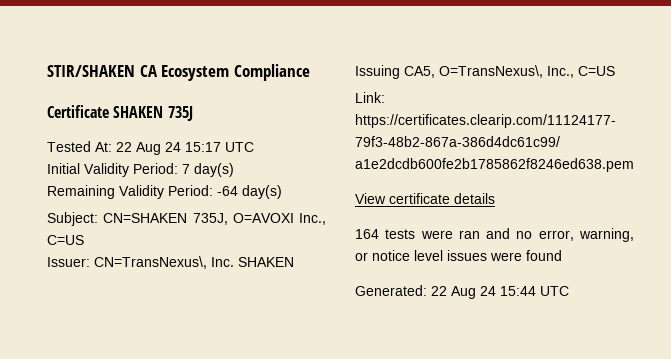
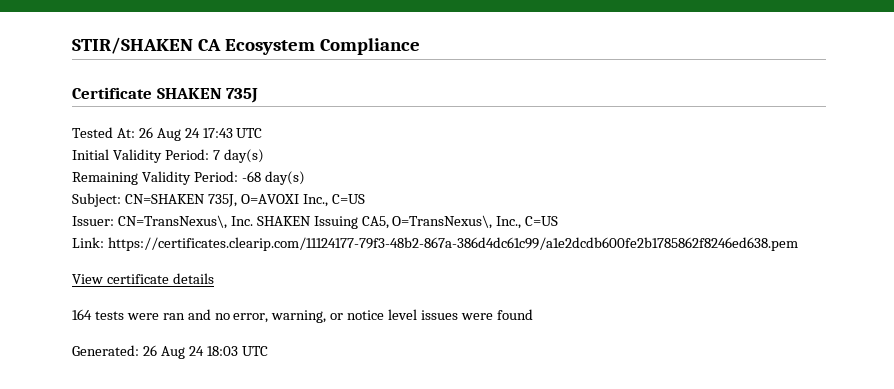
- Tested At: 22 Aug 24 15:17 UTC
+ Tested At: 26 Aug 24 17:43 UTC
- Remaining Validity Period: -64 day(s)
+ Remaining Validity Period: -68 day(s)
- Generated: 22 Aug 24 15:44 UTC
+ Generated: 26 Aug 24 18:03 UTC

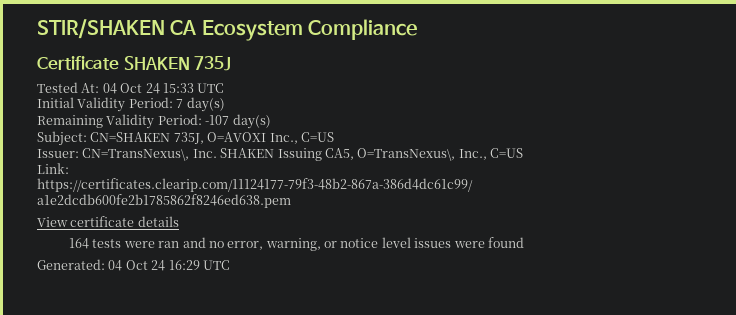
- Tested At: 26 Aug 24 17:43 UTC
+ Tested At: 04 Oct 24 15:33 UTC
- Remaining Validity Period: -68 day(s)
+ Remaining Validity Period: -107 day(s)
- Generated: 26 Aug 24 18:03 UTC
+ Generated: 04 Oct 24 16:29 UTC

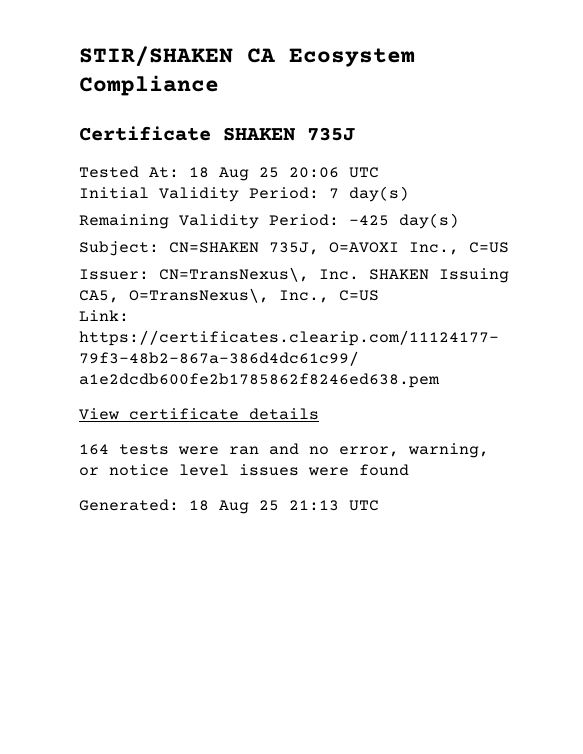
- Tested At: 04 Oct 24 15:33 UTC
+ Tested At: 18 Aug 25 20:06 UTC
- Remaining Validity Period: -107 day(s)
+ Remaining Validity Period: -425 day(s)
- Generated: 04 Oct 24 16:29 UTC
+ Generated: 18 Aug 25 21:13 UTC

